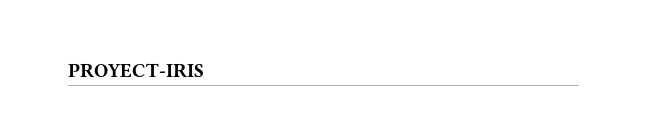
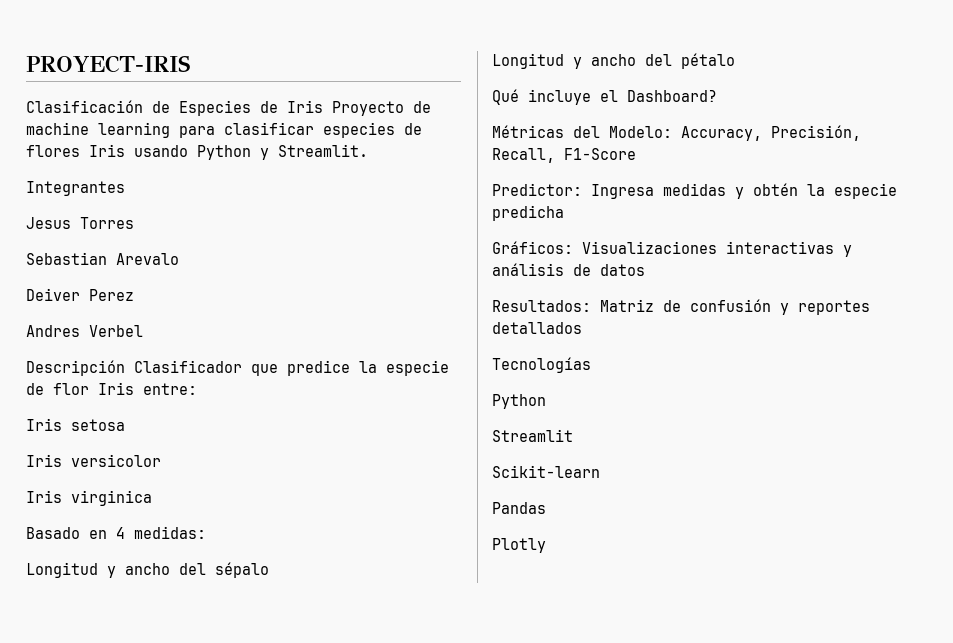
+ Clasificación de Especies de Iris Proyecto de machine learning para clasificar especies de flores Iris usando Python y Streamlit.
+ Integrantes
+ Jesus Torres
+ Sebastian Arevalo
+ Deiver Perez
+ Andres Verbel
+ Descripción Clasificador que predice la especie de flor Iris entre:
+ Iris setosa
+ Iris versicolor
+ Iris virginica
+ Basado en 4 medidas:
+ Longitud y ancho del sépalo
+ Longitud y ancho del pétalo
+ Qué incluye el Dashboard?
+ Métricas del Modelo: Accuracy, Precisión, Recall, F1-Score
+ Predictor: Ingresa medidas y obtén la especie predicha
+ Gráficos: Visualizaciones interactivas y análisis de datos
+ Resultados: Matriz de confusión y reportes detallados
+ Tecnologías
+ Python
+ Streamlit
+ Scikit-learn
+ Pandas
+ Plotly

